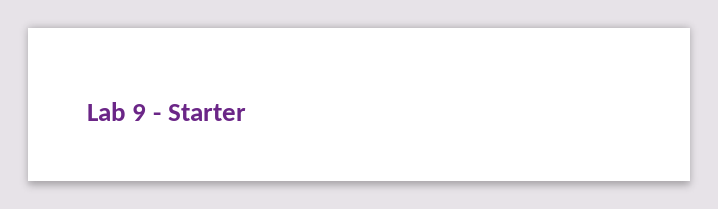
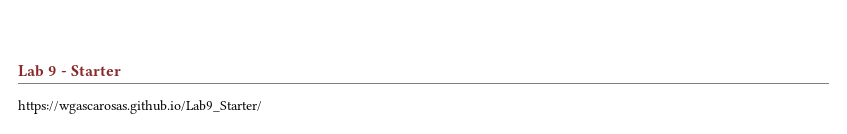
+ https://wgascarosas.github.io/Lab9_Starter/

